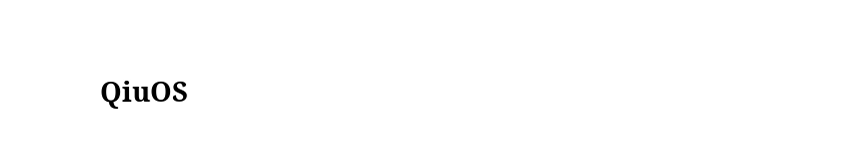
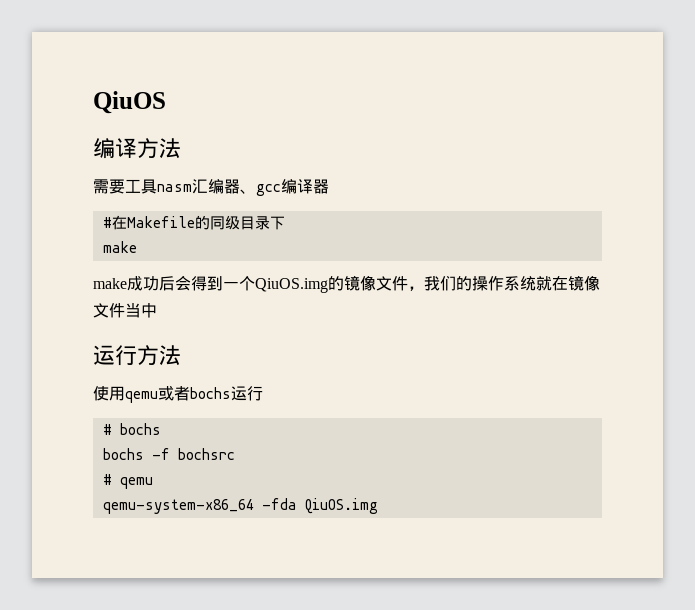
+ 编译方法
+ 需要工具nasm汇编器、gcc编译器
+ #在Makefile的同级目录下
+ make
+ make成功后会得到一个QiuOS.img的镜像文件，我们的操作系统就在镜像文件当中
+ 运行方法
+ 使用qemu或者bochs运行
+ # bochs
+ bochs -f bochsrc
+ # qemu
+ qemu-system-x86_64 -fda QiuOS.img

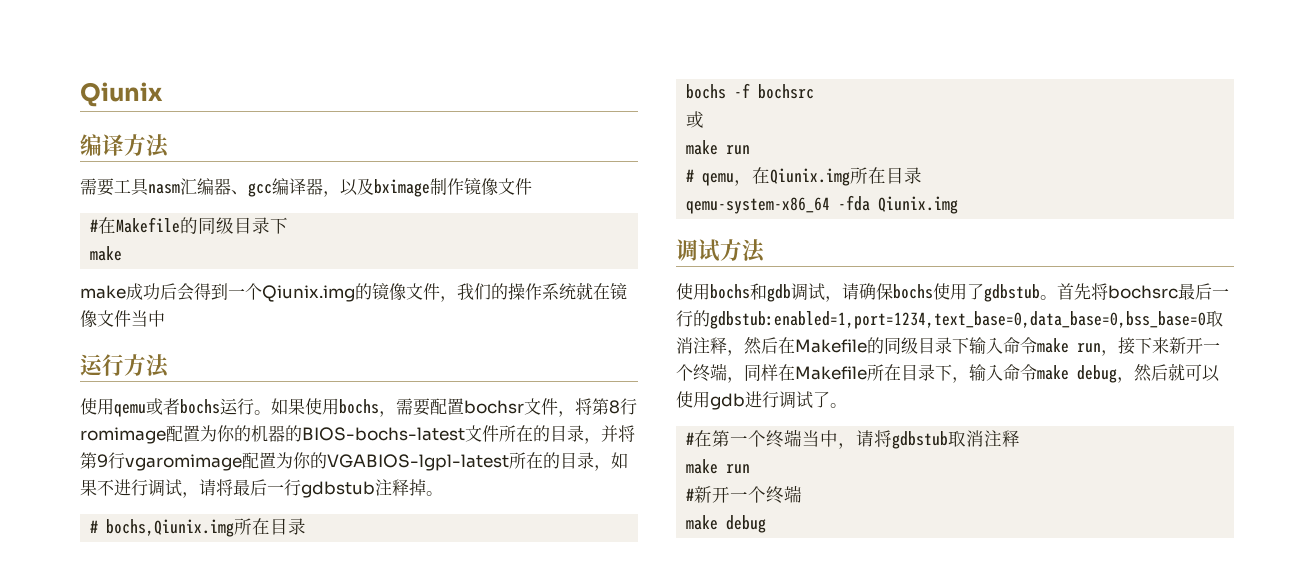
- QiuOS
+ Qiunix
- 需要工具nasm汇编器、gcc编译器
+ 需要工具nasm汇编器、gcc编译器，以及bximage制作镜像文件
- make成功后会得到一个QiuOS.img的镜像文件，我们的操作系统就在镜像文件当中
+ make成功后会得到一个Qiunix.img的镜像文件，我们的操作系统就在镜像文件当中
- 使用qemu或者bochs运行
- # bochs
+ 使用qemu或者bochs运行。如果使用bochs，需要配置bochsr文件，将第8行romimage配置为你的机器的BIOS-bochs-latest文件所在的目录，并将第9行vgaromimage配置为你的VGABIOS-lgpl-latest所在的目录，如果不进行调试，请将最后一行gdbstub注释掉。
+ # bochs,Qiunix.img所在目录
  bochs -f bochsrc
+ 或
+ make run
- # qemu
- qemu-system-x86_64 -fda QiuOS.img
+ # qemu，在Qiunix.img所在目录
+ qemu-system-x86_64 -fda Qiunix.img
+ 调试方法
+ 使用bochs和gdb调试，请确保bochs使用了gdbstub。首先将bochsrc最后一行的gdbstub:enabled=1,port=1234,text_base=0,data_base=0,bss_base=0取消注释，然后在Makefile的同级目录下输入命令make run，接下来新开一个终端，同样在Makefile所在目录下，输入命令make debug，然后就可以使用gdb进行调试了。
+ #在第一个终端当中，请将gdbstub取消注释
+ make run
+ #新开一个终端
+ make debug

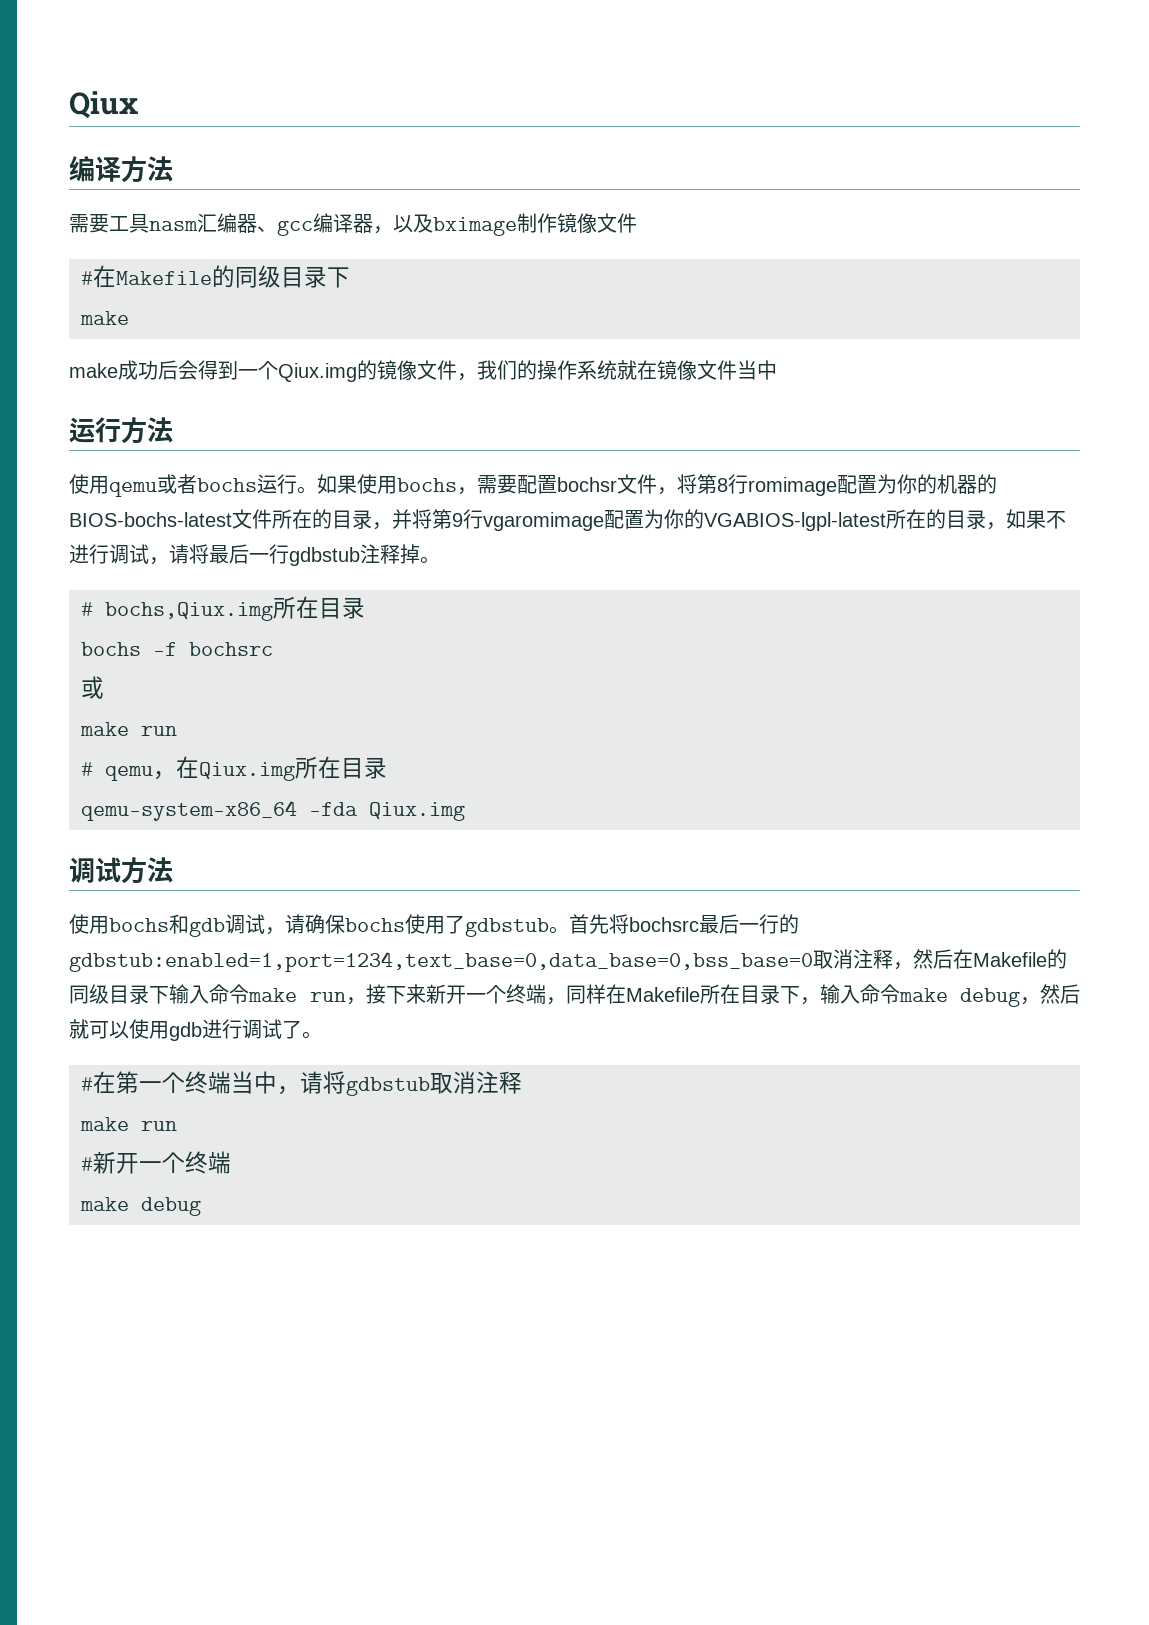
- Qiunix
+ Qiux
- make成功后会得到一个Qiunix.img的镜像文件，我们的操作系统就在镜像文件当中
+ make成功后会得到一个Qiux.img的镜像文件，我们的操作系统就在镜像文件当中
- # bochs,Qiunix.img所在目录
+ # bochs,Qiux.img所在目录
- # qemu，在Qiunix.img所在目录
+ # qemu，在Qiux.img所在目录
- qemu-system-x86_64 -fda Qiunix.img
+ qemu-system-x86_64 -fda Qiux.img

